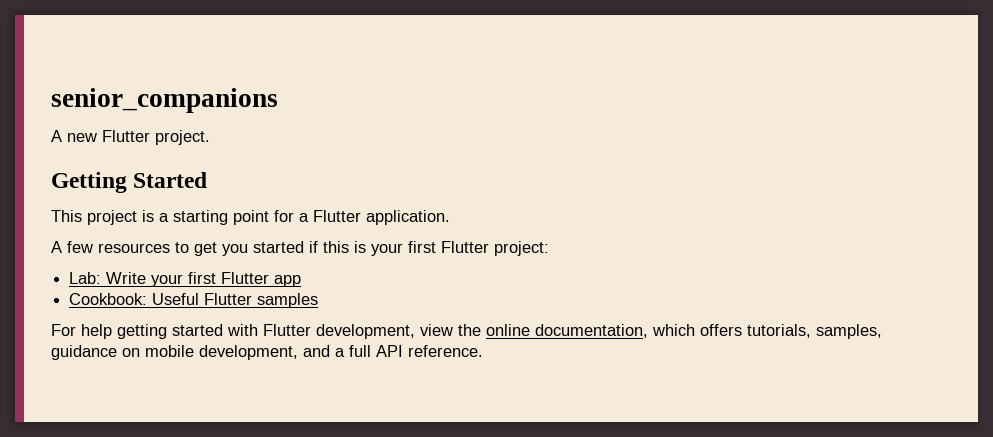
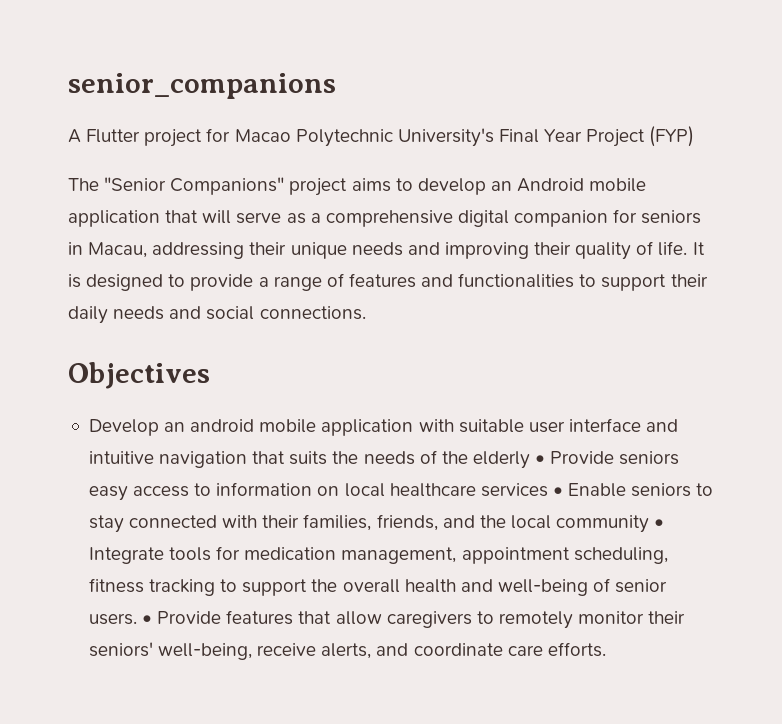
- A new Flutter project.
- Getting Started
- This project is a starting point for a Flutter application.
- A few resources to get you started if this is your first Flutter project:
- Lab: Write your first Flutter app
- Cookbook: Useful Flutter samples
- For help getting started with Flutter development, view the online documentation, which offers tutorials, samples, guidance on mobile development, and a full API reference.
+ A Flutter project for Macao Polytechnic University's Final Year Project (FYP)
+ The "Senior Companions" project aims to develop an Android mobile application that will serve as a comprehensive digital companion for seniors in Macau, addressing their unique needs and improving their quality of life. It is designed to provide a range of features and functionalities to support their daily needs and social connections.
+ Objectives
+ Develop an android mobile application with suitable user interface and intuitive navigation that suits the needs of the elderly • Provide seniors easy access to information on local healthcare services • Enable seniors to stay connected with their families, friends, and the local community • Integrate tools for medication management, appointment scheduling, fitness tracking to support the overall health and well-being of senior users. • Provide features that allow caregivers to remotely monitor their seniors' well-being, receive alerts, and coordinate care efforts.

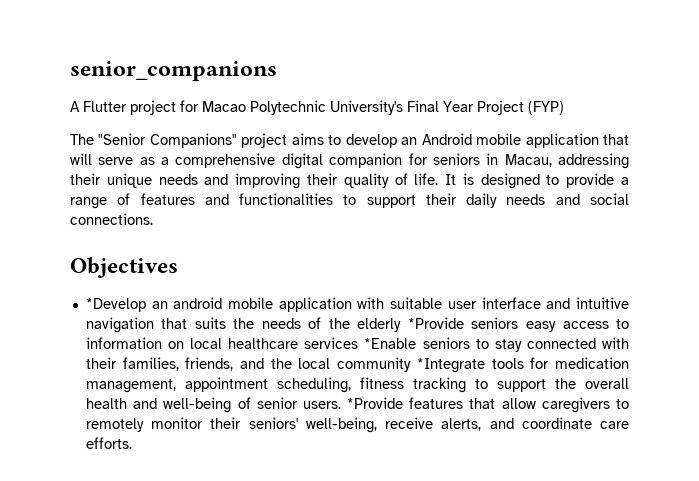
- Develop an android mobile application with suitable user interface and intuitive navigation that suits the needs of the elderly • Provide seniors easy access to information on local healthcare services • Enable seniors to stay connected with their families, friends, and the local community • Integrate tools for medication management, appointment scheduling, fitness tracking to support the overall health and well-being of senior users.
+ *Develop an android mobile application with suitable user interface and intuitive navigation that suits the needs of the elderly *Provide seniors easy access to information on local healthcare services *Enable seniors to stay connected with their families, friends, and the local community *Integrate tools for medication management, appointment scheduling, fitness tracking to support the overall health and well-being of senior users.
- • Provide features that allow caregivers to remotely monitor their seniors' well-being, receive alerts, and coordinate care efforts.
+ *Provide features that allow caregivers to remotely monitor their seniors' well-being, receive alerts, and coordinate care efforts.

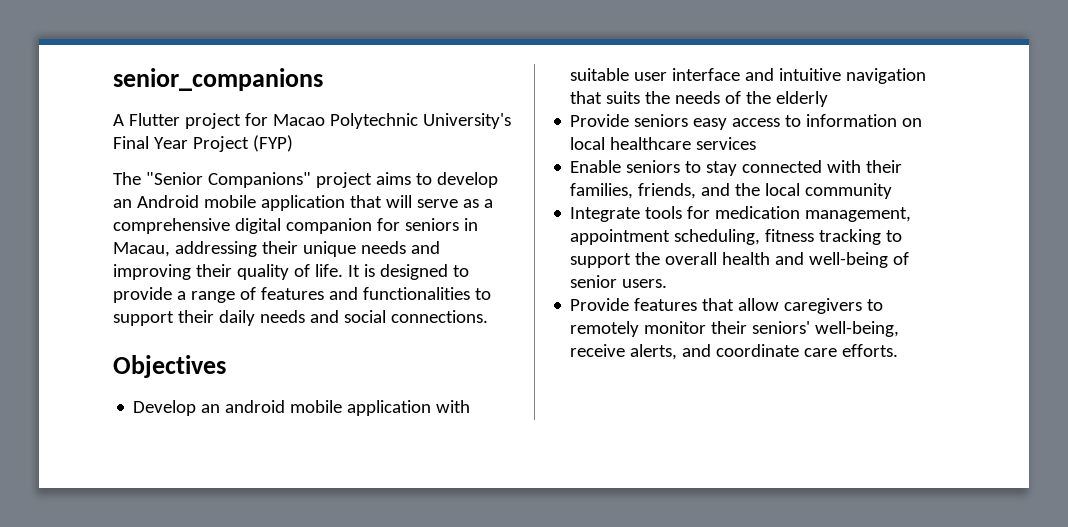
- *Develop an android mobile application with suitable user interface and intuitive navigation that suits the needs of the elderly *Provide seniors easy access to information on local healthcare services *Enable seniors to stay connected with their families, friends, and the local community *Integrate tools for medication management, appointment scheduling, fitness tracking to support the overall health and well-being of senior users. *Provide features that allow caregivers to remotely monitor their seniors' well-being, receive alerts, and coordinate care efforts.
+ Develop an android mobile application with suitable user interface and intuitive navigation that suits the needs of the elderly
+ Provide seniors easy access to information on local healthcare services
+ Enable seniors to stay connected with their families, friends, and the local community
+ Integrate tools for medication management, appointment scheduling, fitness tracking to support the overall health and well-being of senior users.
+ Provide features that allow caregivers to remotely monitor their seniors' well-being, receive alerts, and coordinate care efforts.

